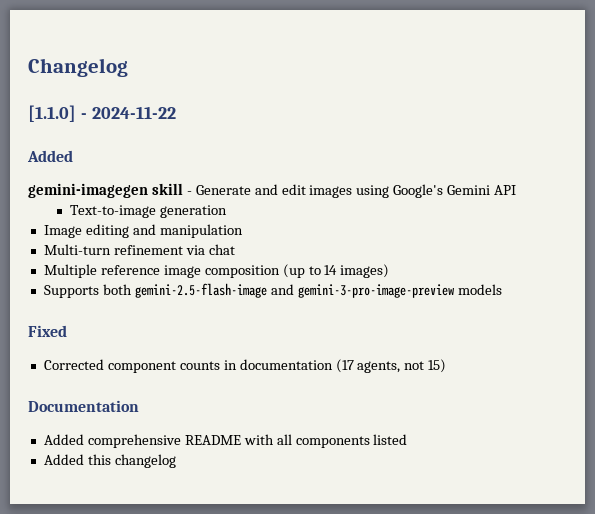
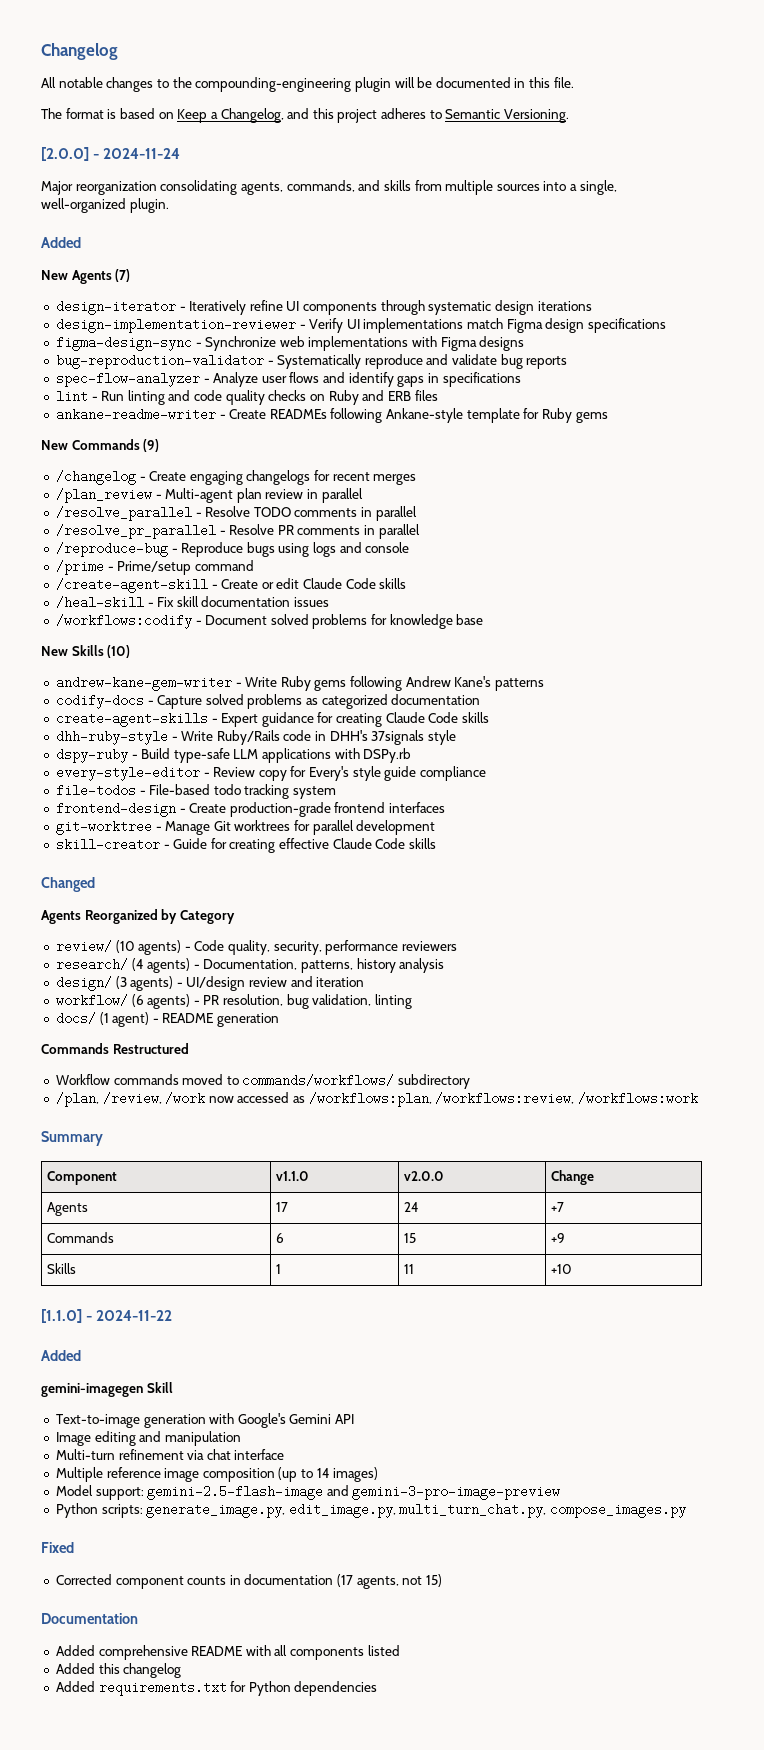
+ All notable changes to the compounding-engineering plugin will be documented in this file.
+ The format is based on Keep a Changelog, and this project adheres to Semantic Versioning.
+ [2.0.0] - 2024-11-24
+ Major reorganization consolidating agents, commands, and skills from multiple sources into a single, well-organized plugin.
+ Added
+ New Agents (7)
+ design-iterator - Iteratively refine UI components through systematic design iterations
+ design-implementation-reviewer - Verify UI implementations match Figma design specifications
+ figma-design-sync - Synchronize web implementations with Figma designs
+ bug-reproduction-validator - Systematically reproduce and validate bug reports
+ spec-flow-analyzer - Analyze user flows and identify gaps in specifications
+ lint - Run linting and code quality checks on Ruby and ERB files
+ ankane-readme-writer - Create READMEs following Ankane-style template for Ruby gems
+ New Commands (9)
+ /changelog - Create engaging changelogs for recent merges
+ /plan_review - Multi-agent plan review in parallel
+ /resolve_parallel - Resolve TODO comments in parallel
+ /resolve_pr_parallel - Resolve PR comments in parallel
+ /reproduce-bug - Reproduce bugs using logs and console
+ /prime - Prime/setup command
+ /create-agent-skill - Create or edit Claude Code skills
+ /heal-skill - Fix skill documentation issues
+ /workflows:codify - Document solved problems for knowledge base
+ New Skills (10)
+ andrew-kane-gem-writer - Write Ruby gems following Andrew Kane's patterns
+ codify-docs - Capture solved problems as categorized documentation
+ create-agent-skills - Expert guidance for creating Claude Code skills
+ dhh-ruby-style - Write Ruby/Rails code in DHH's 37signals style
+ dspy-ruby - Build type-safe LLM applications with DSPy.rb
+ every-style-editor - Review copy for Every's style guide compliance
+ file-todos - File-based todo tracking system
+ frontend-design - Create production-grade frontend interfaces
+ git-worktree - Manage Git worktrees for parallel development
+ skill-creator - Guide for creating effective Claude Code skills
+ Changed
+ Agents Reorganized by Category
+ review/ (10 agents) - Code quality, security, performance reviewers
+ research/ (4 agents) - Documentation, patterns, history analysis
+ design/ (3 agents) - UI/design review and iteration
+ workflow/ (6 agents) - PR resolution, bug validation, linting
+ docs/ (1 agent) - README generation
+ Commands Restructured
+ Workflow commands moved to commands/workflows/ subdirectory
+ /plan, /review, /work now accessed as /workflows:plan, /workflows:review, /workflows:work
+ Summary
+ Component | v1.1.0 | v2.0.0 | Change
+ Agents | 17 | 24 | +7
+ Commands | 6 | 15 | +9
+ Skills | 1 | 11 | +10
- gemini-imagegen skill - Generate and edit images using Google's Gemini API
+ gemini-imagegen Skill
+ Text-to-image generation with Google's Gemini API
- Text-to-image generation
- Multi-turn refinement via chat
+ Multi-turn refinement via chat interface
- Supports both gemini-2.5-flash-image and gemini-3-pro-image-preview models
+ Model support: gemini-2.5-flash-image and gemini-3-pro-image-preview
+ Python scripts: generate_image.py, edit_image.py, multi_turn_chat.py, compose_images.py
+ Added requirements.txt for Python dependencies

